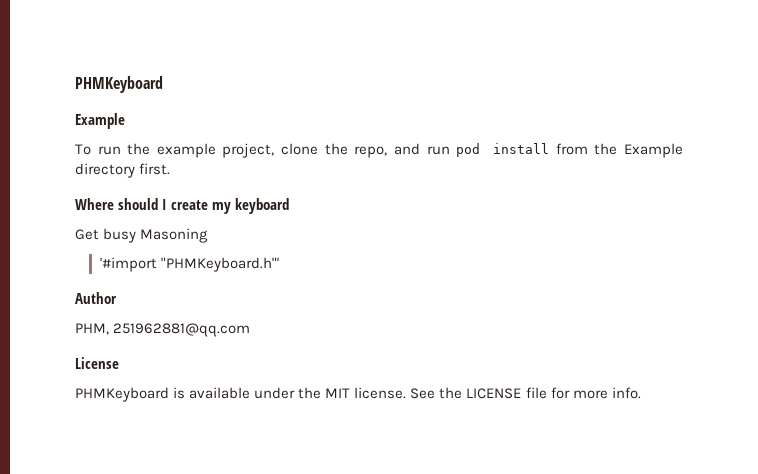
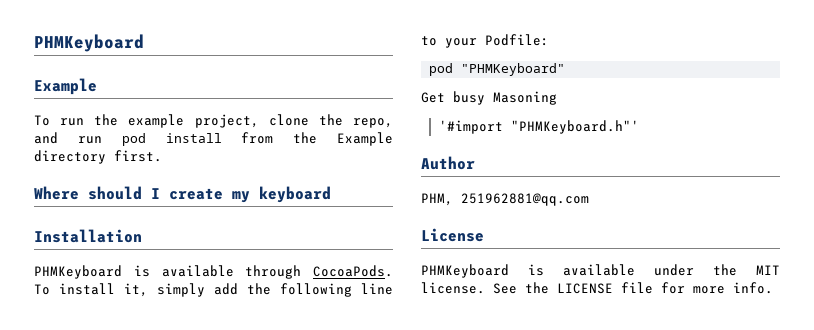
+ Installation
+ PHMKeyboard is available through CocoaPods. To install it, simply add the following line to your Podfile:
+ pod "PHMKeyboard"

